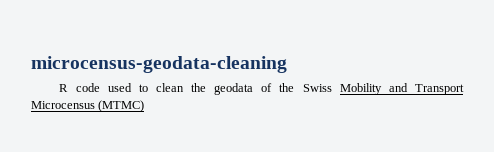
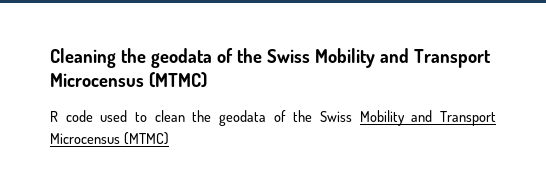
- microcensus-geodata-cleaning
+ Cleaning the geodata of the Swiss Mobility and Transport Microcensus (MTMC)

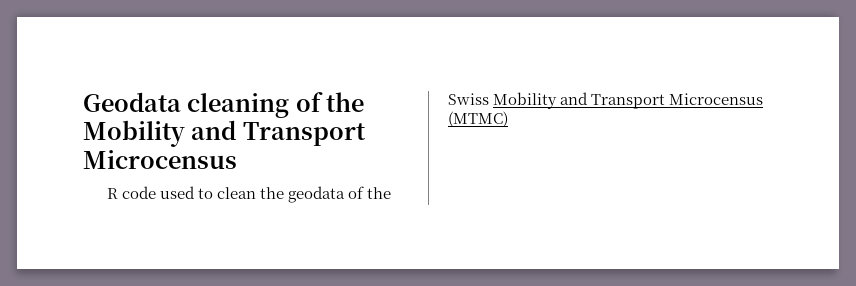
- Cleaning the geodata of the Swiss Mobility and Transport Microcensus (MTMC)
+ Geodata cleaning of the Mobility and Transport Microcensus

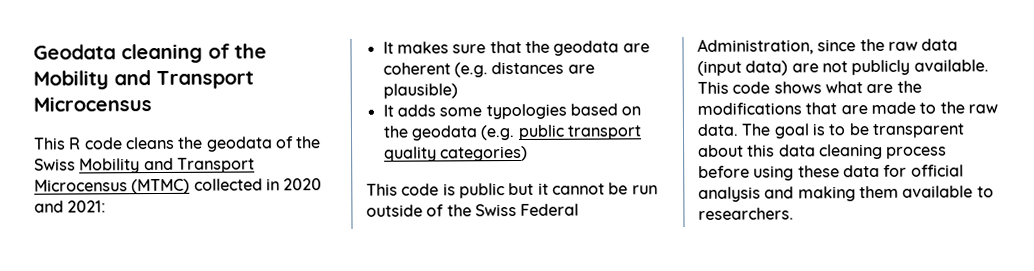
- R code used to clean the geodata of the Swiss Mobility and Transport Microcensus (MTMC)
+ This R code cleans the geodata of the Swiss Mobility and Transport Microcensus (MTMC) collected in 2020 and 2021:
+ It makes sure that the geodata are coherent (e.g. distances are plausible)
+ It adds some typologies based on the geodata (e.g. public transport quality categories)
+ This code is public but it cannot be run outside of the Swiss Federal Administration, since the raw data (input data) are not publicly available. This code shows what are the modifications that are made to the raw data. The goal is to be transparent about this data cleaning process before using these data for official analysis and making them available to researchers.

